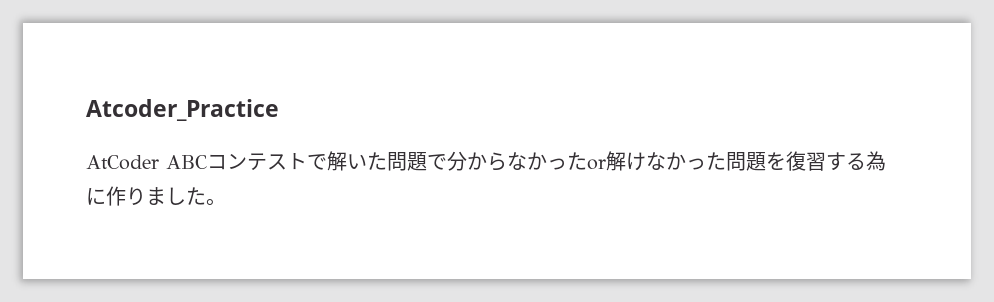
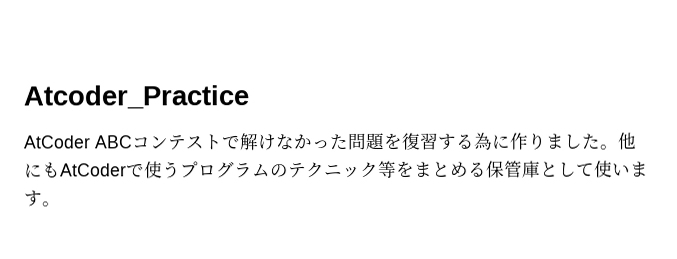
- AtCoder ABCコンテストで解いた問題で分からなかったor解けなかった問題を復習する為に作りました。
+ AtCoder ABCコンテストで解けなかった問題を復習する為に作りました。
+ 他にもAtCoderで使うプログラムのテクニック等をまとめる保管庫として使います。

